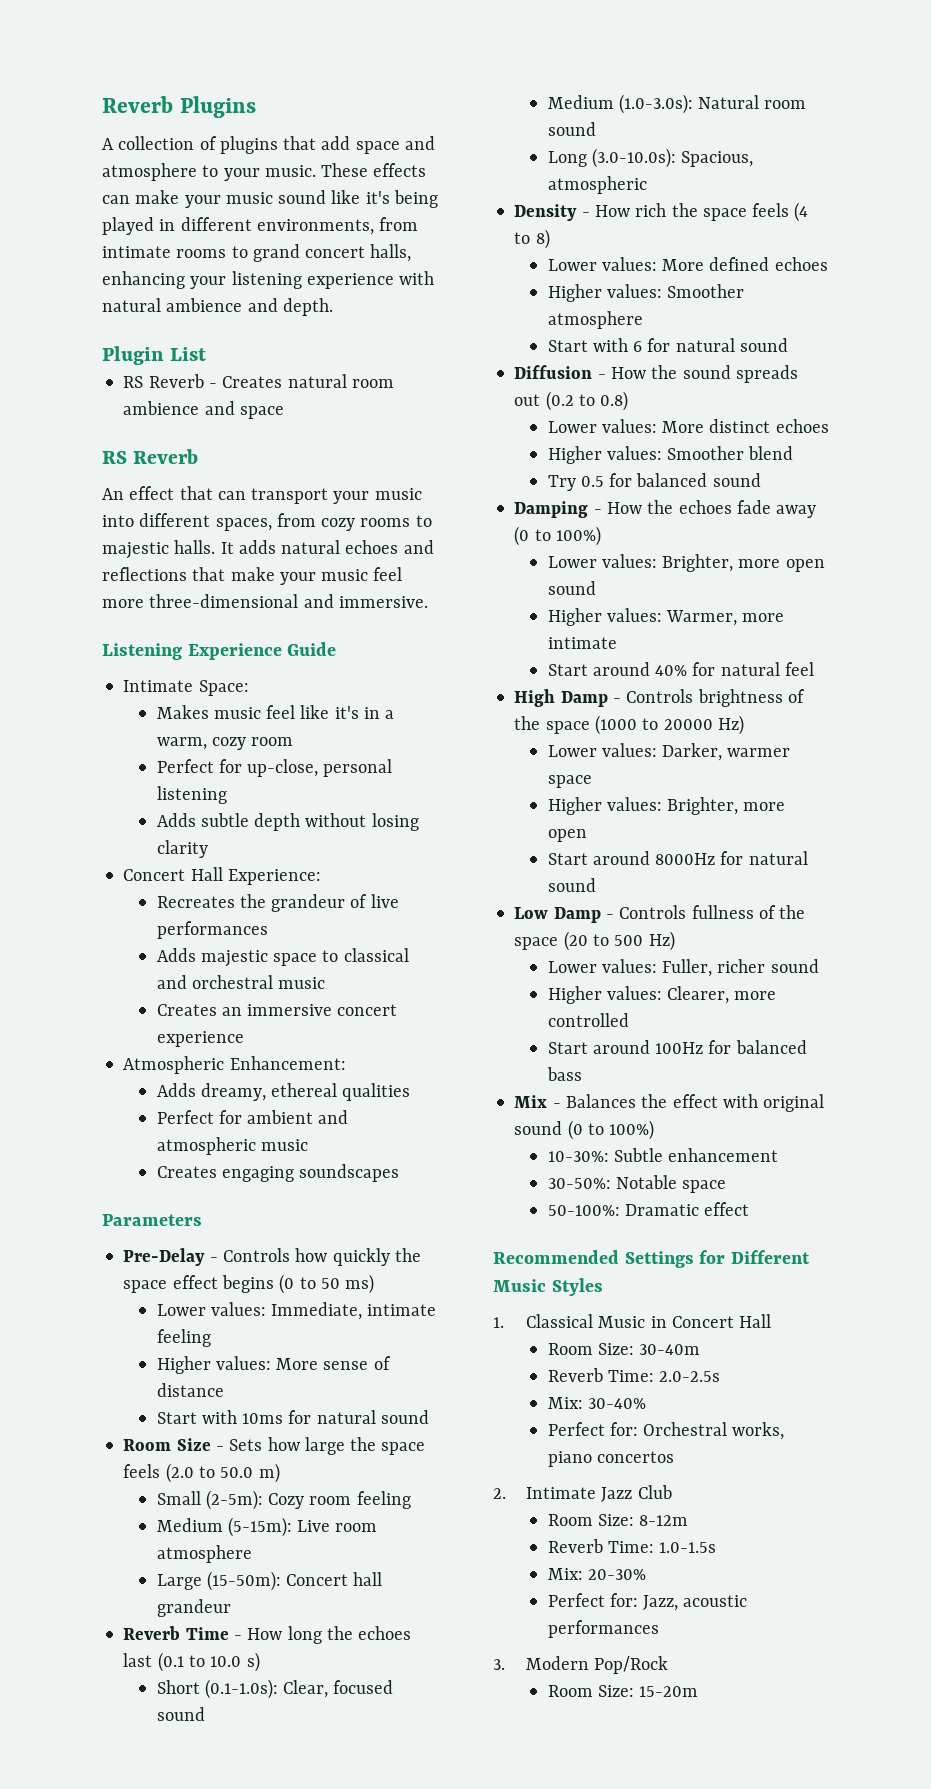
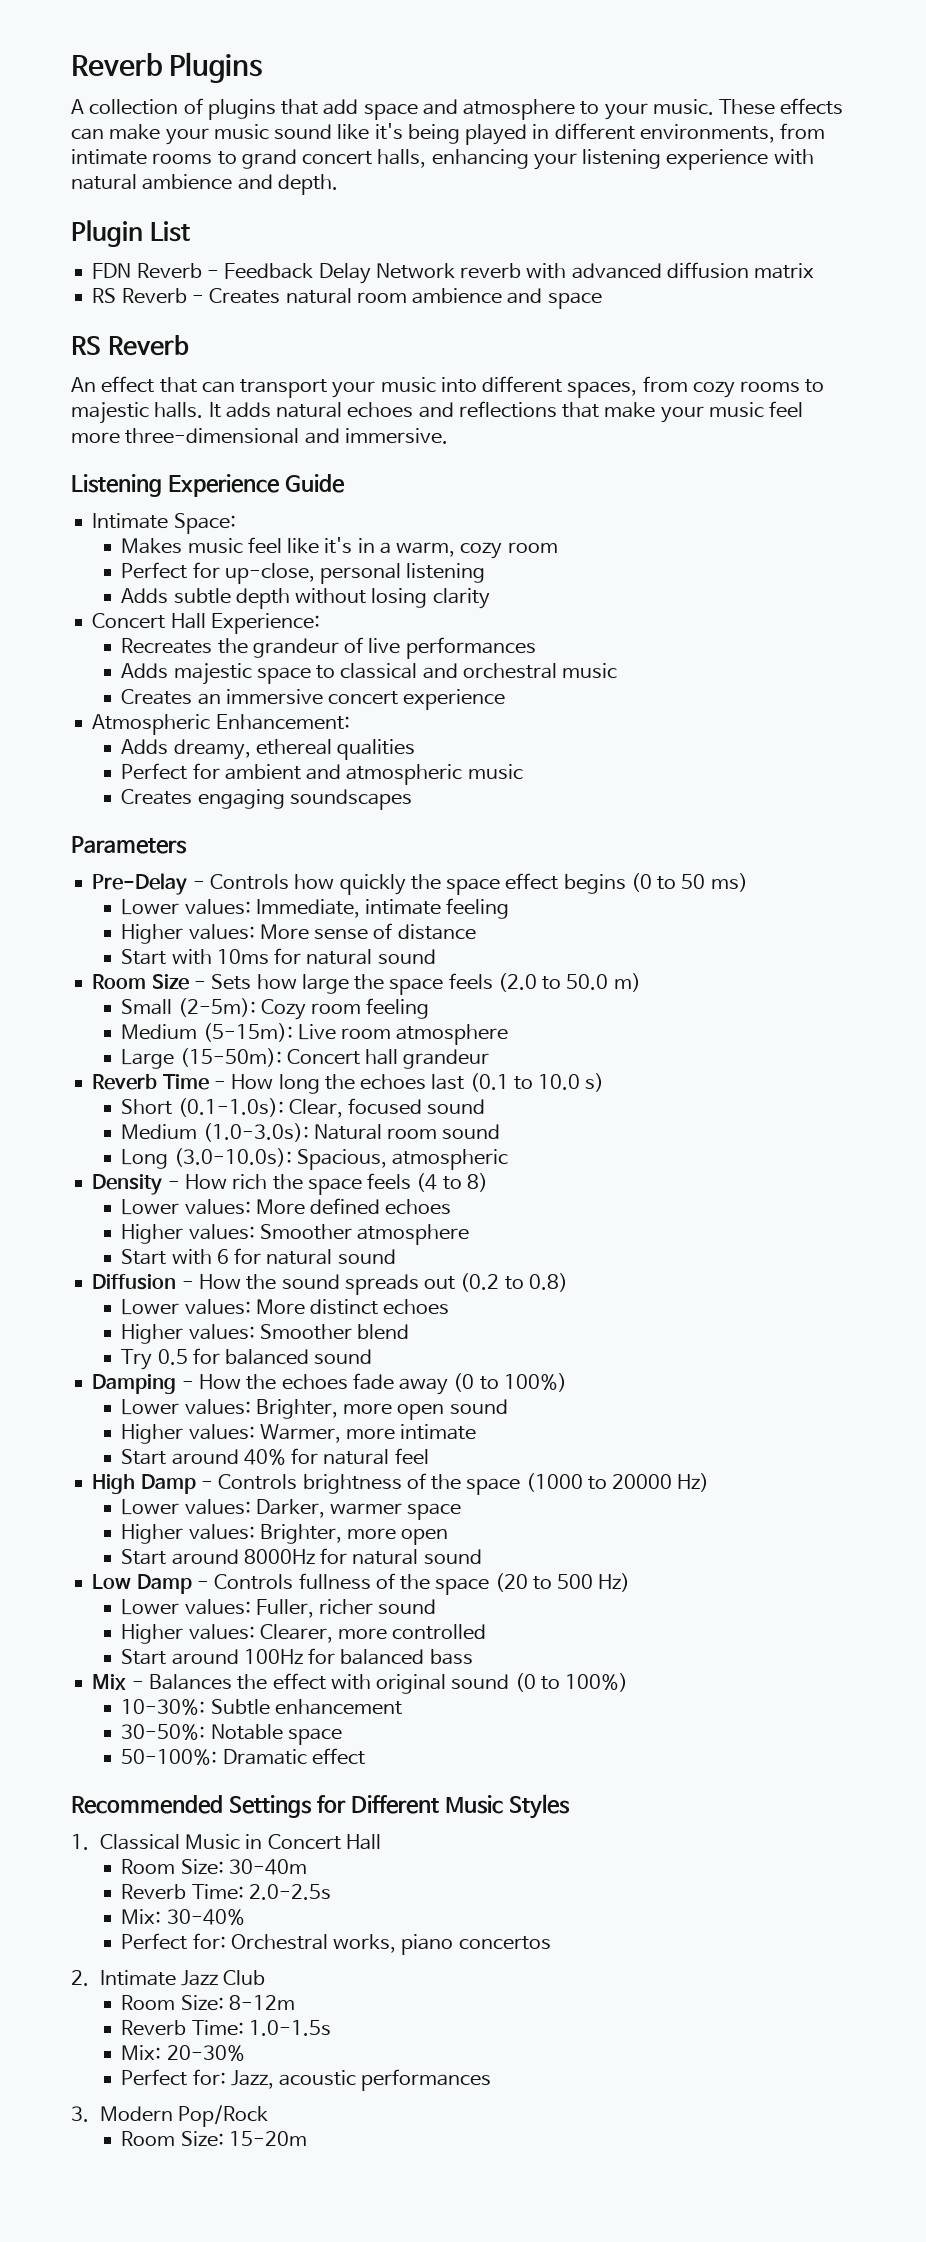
+ FDN Reverb - Feedback Delay Network reverb with advanced diffusion matrix

